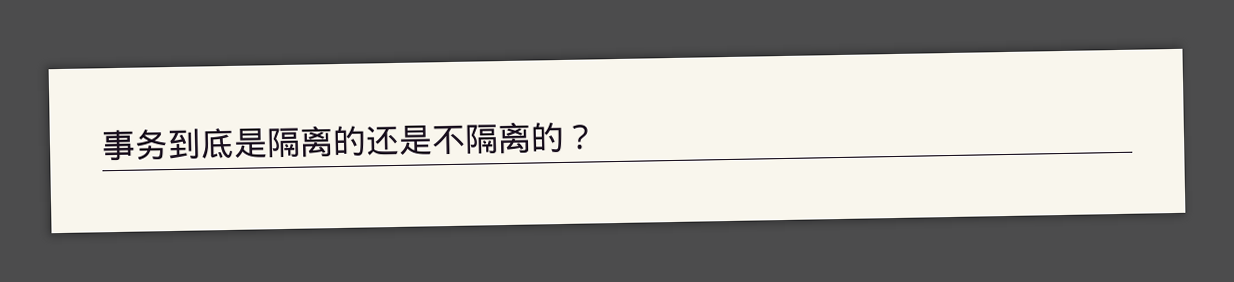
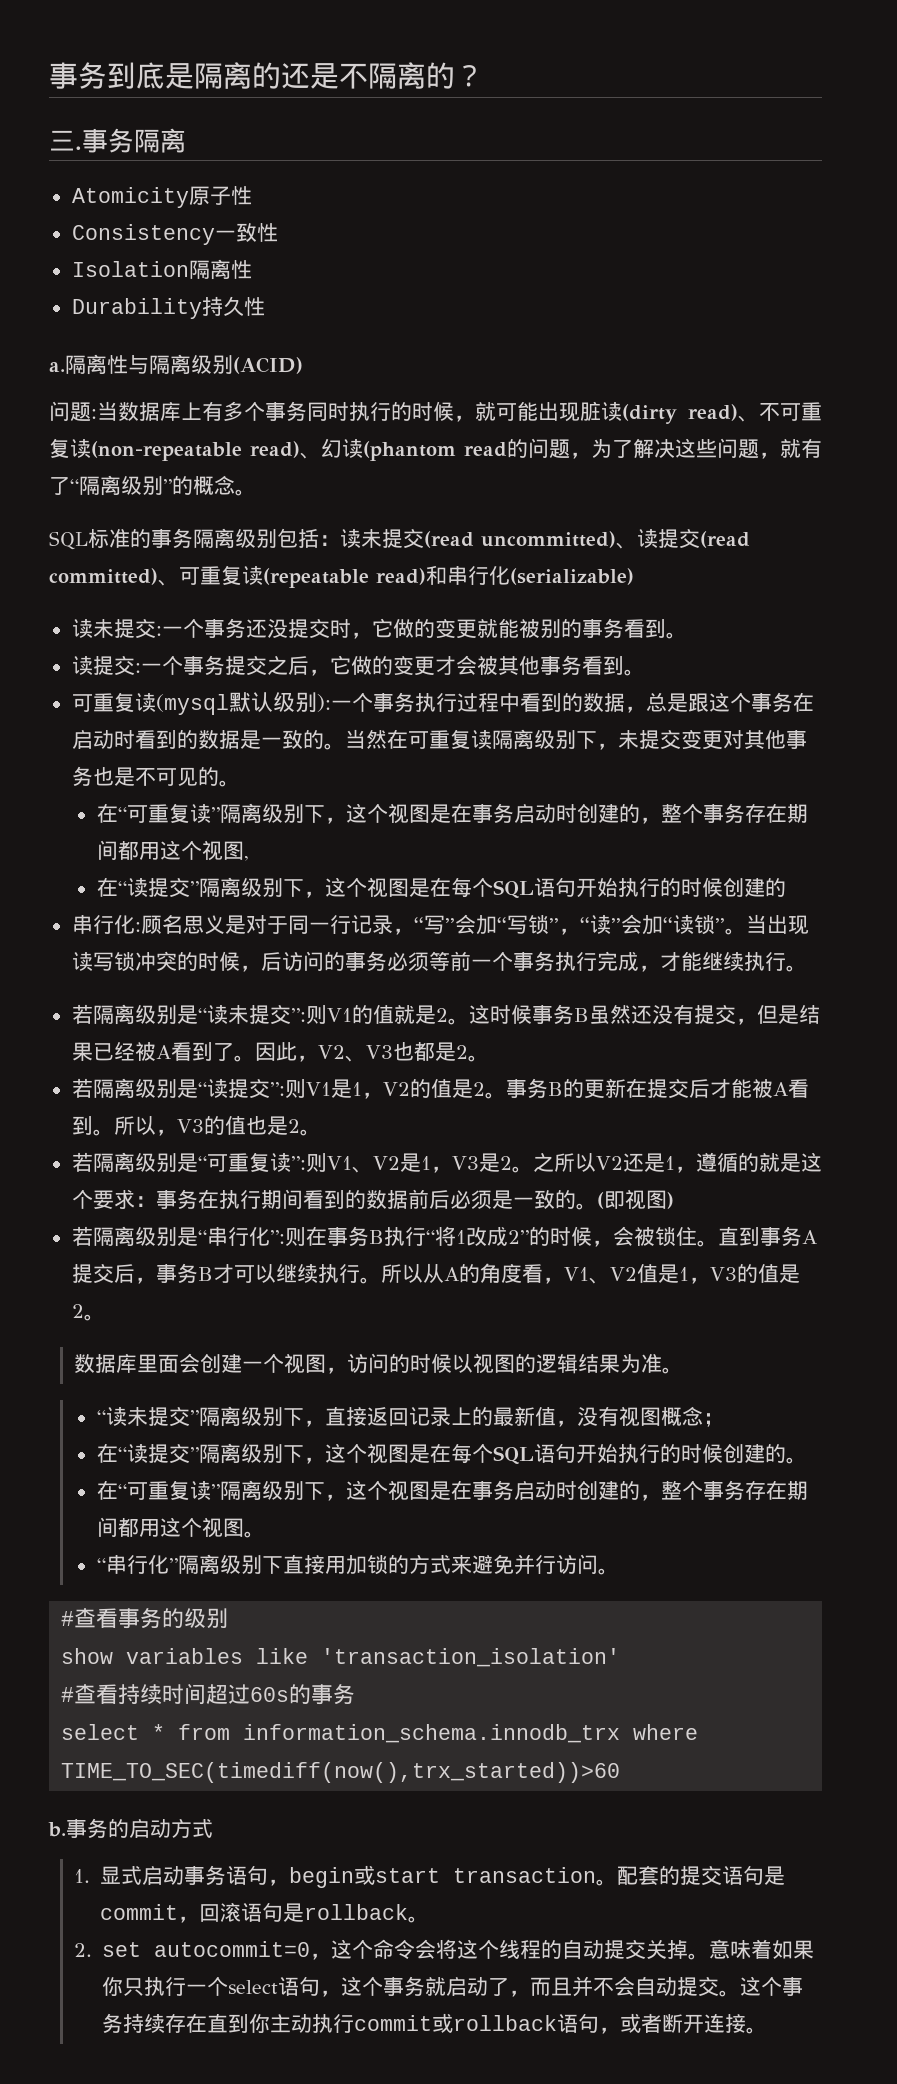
+ 三.事务隔离
+ Atomicity原子性
+ Consistency一致性
+ Isolation隔离性
+ Durability持久性
+ a.隔离性与隔离级别(ACID)
+ 问题:当数据库上有多个事务同时执行的时候，就可能出现脏读(dirty read)、不可重复读(non-repeatable read)、幻读(phantom read的问题，为了解决这些问题，就有了“隔离级别”的概念。
+ SQL标准的事务隔离级别包括：读未提交(read uncommitted)、读提交(read committed)、可重复读(repeatable read)和串行化(serializable)
+ 读未提交:一个事务还没提交时，它做的变更就能被别的事务看到。
+ 读提交:一个事务提交之后，它做的变更才会被其他事务看到。
+ 可重复读(mysql默认级别):一个事务执行过程中看到的数据，总是跟这个事务在启动时看到的数据是一致的。当然在可重复读隔离级别下，未提交变更对其他事务也是不可见的。
+ 在“可重复读”隔离级别下，这个视图是在事务启动时创建的，整个事务存在期间都用这个视图,
+ 在“读提交”隔离级别下，这个视图是在每个SQL语句开始执行的时候创建的
+ 串行化:顾名思义是对于同一行记录，“写”会加“写锁”，“读”会加“读锁”。当出现读写锁冲突的时候，后访问的事务必须等前一个事务执行完成，才能继续执行。
+ 若隔离级别是“读未提交”:则V1的值就是2。这时候事务B虽然还没有提交，但是结果已经被A看到了。因此，V2、V3也都是2。
+ 若隔离级别是“读提交”:则V1是1，V2的值是2。事务B的更新在提交后才能被A看到。所以，V3的值也是2。
+ 若隔离级别是“可重复读”:则V1、V2是1，V3是2。之所以V2还是1，遵循的就是这个要求：事务在执行期间看到的数据前后必须是一致的。(即视图)
+ 若隔离级别是“串行化”:则在事务B执行“将1改成2”的时候，会被锁住。直到事务A提交后，事务B才可以继续执行。所以从A的角度看，V1、V2值是1，V3的值是2。
+ 数据库里面会创建一个视图，访问的时候以视图的逻辑结果为准。
+ “读未提交”隔离级别下，直接返回记录上的最新值，没有视图概念；
+ 在“读提交”隔离级别下，这个视图是在每个SQL语句开始执行的时候创建的。
+ 在“可重复读”隔离级别下，这个视图是在事务启动时创建的，整个事务存在期间都用这个视图。
+ “串行化”隔离级别下直接用加锁的方式来避免并行访问。
+ #查看事务的级别
+ show variables like 'transaction_isolation'
+ #查看持续时间超过60s的事务
+ select * from information_schema.innodb_trx where TIME_TO_SEC(timediff(now(),trx_started))>60
+ b.事务的启动方式
+ 1.显式启动事务语句，begin或start transaction。配套的提交语句是commit，回滚语句是rollback。
+ 2. set autocommit=0，这个命令会将这个线程的自动提交关掉。意味着如果你只执行一个select语句，这个事务就启动了，而且并不会自动提交。这个事务持续存在直到你主动执行commit或rollback语句，或者断开连接。

